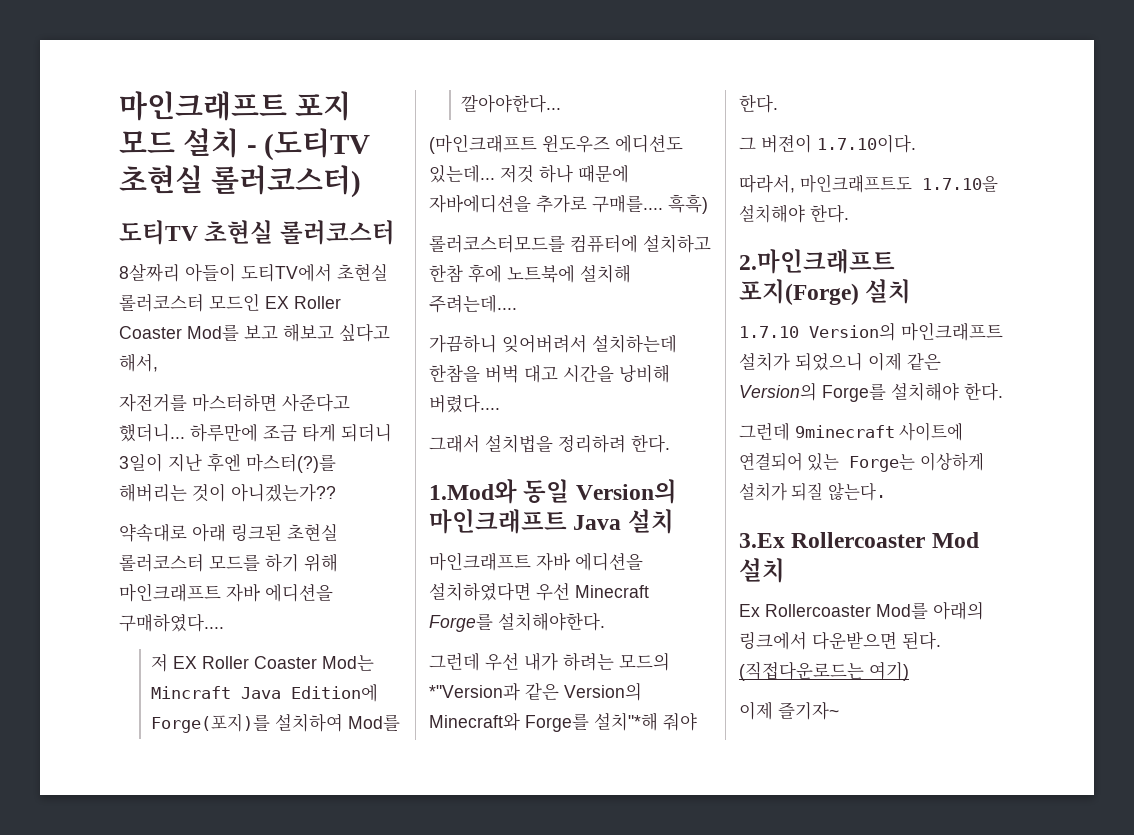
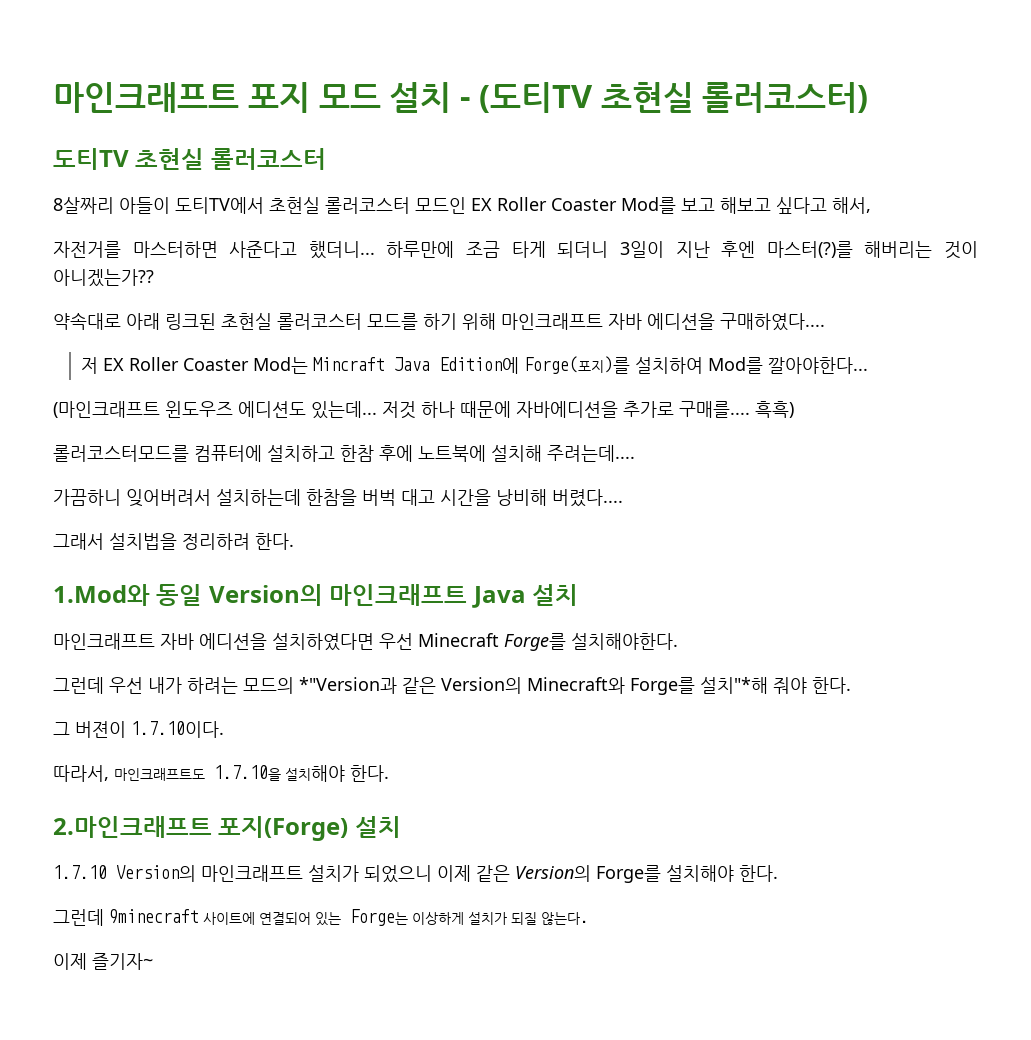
- 3.Ex Rollercoaster Mod 설치
- Ex Rollercoaster Mod를 아래의 링크에서 다운받으면 된다. (직접다운로드는 여기)

